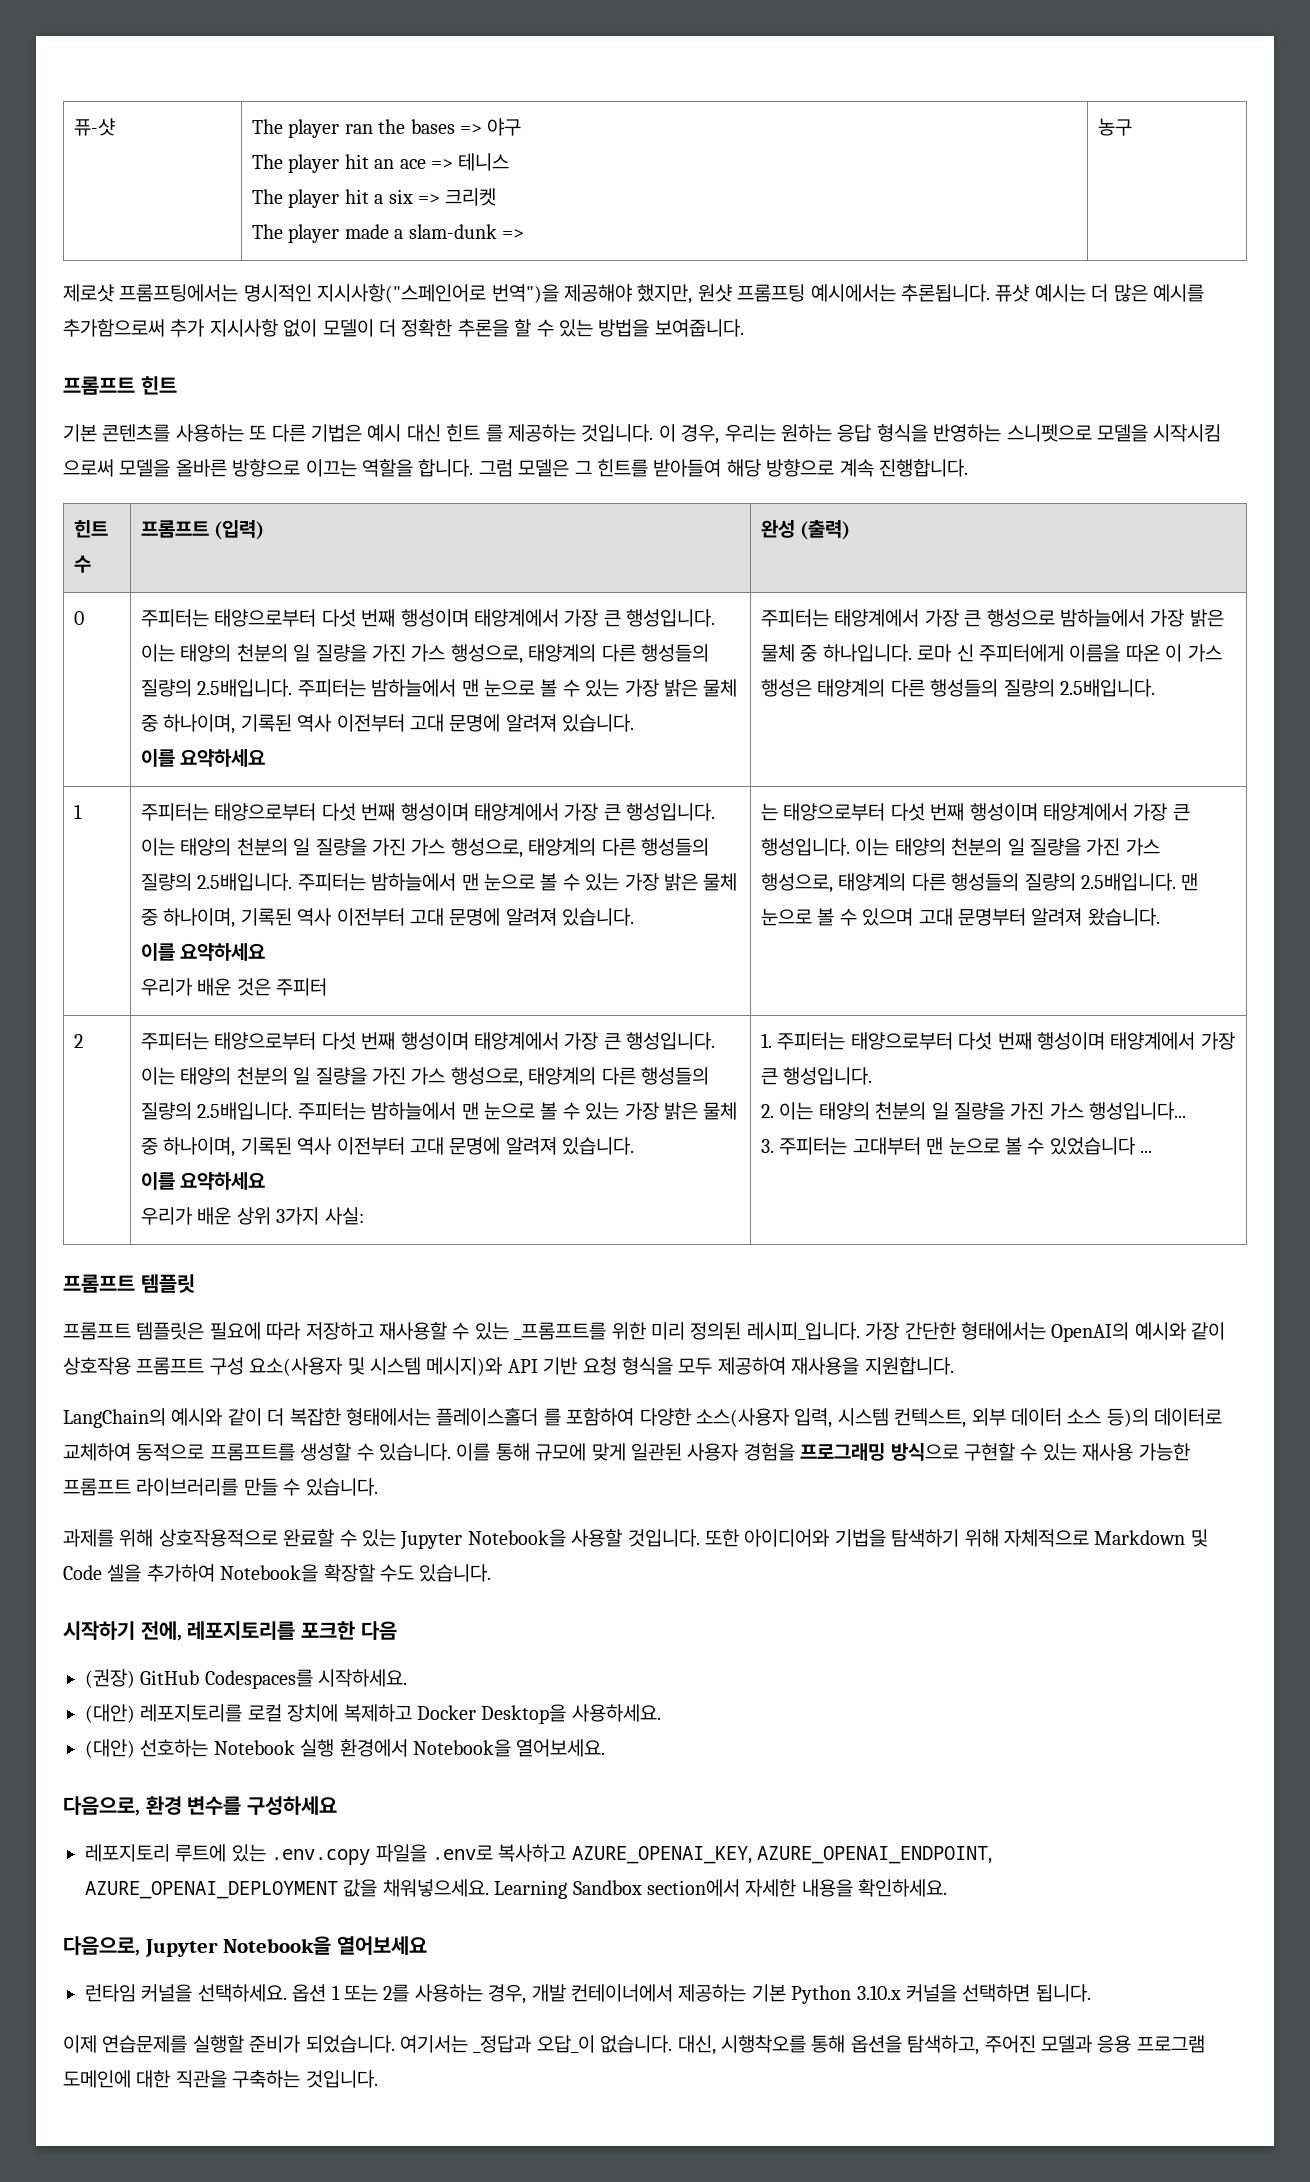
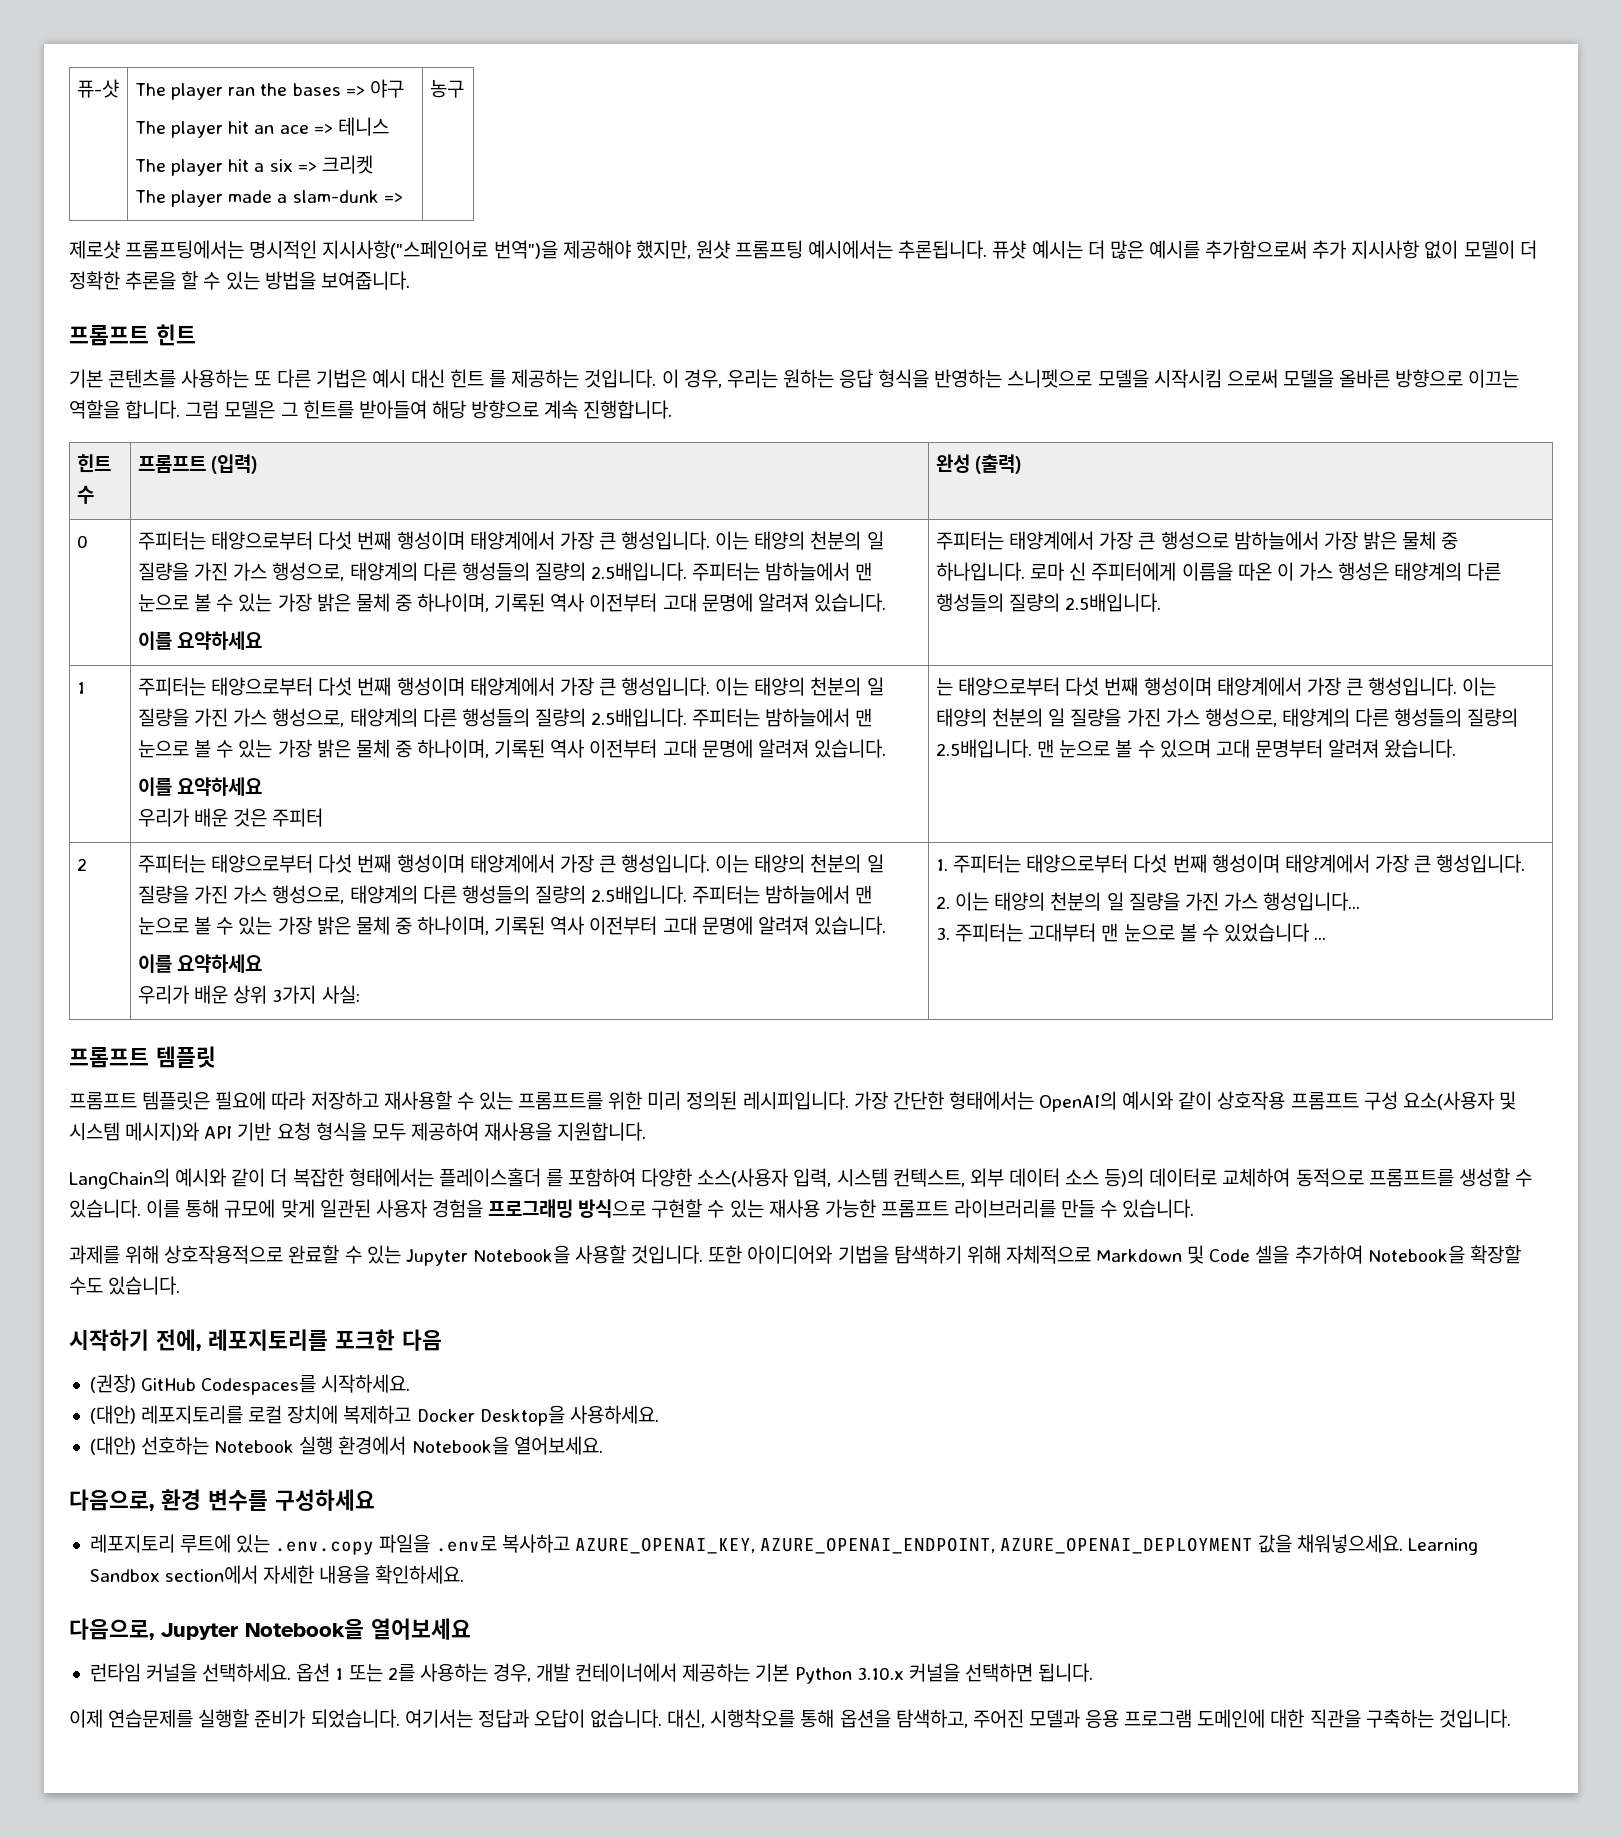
- 프롬프트 템플릿은 필요에 따라 저장하고 재사용할 수 있는 _프롬프트를 위한 미리 정의된 레시피_입니다.
+ 프롬프트 템플릿은 필요에 따라 저장하고 재사용할 수 있는 프롬프트를 위한 미리 정의된 레시피입니다.
- 여기서는 _정답과 오답_이 없습니다.
+ 여기서는 정답과 오답이 없습니다.

